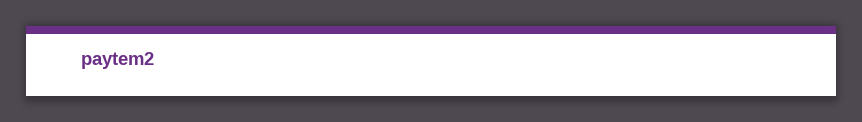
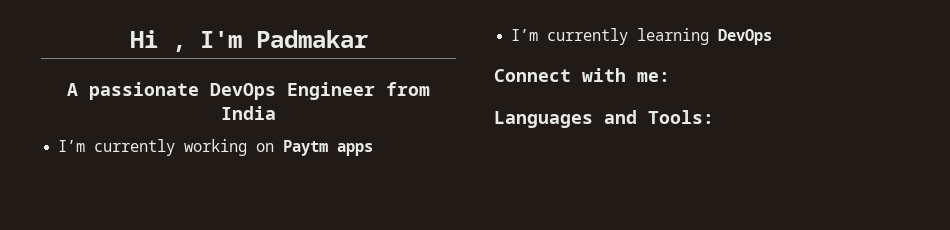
- paytem2
+ Hi , I'm Padmakar
+ A passionate DevOps Engineer from India
+ I’m currently working on Paytm apps
+ I’m currently learning DevOps
+ Connect with me:
+ Languages and Tools:

